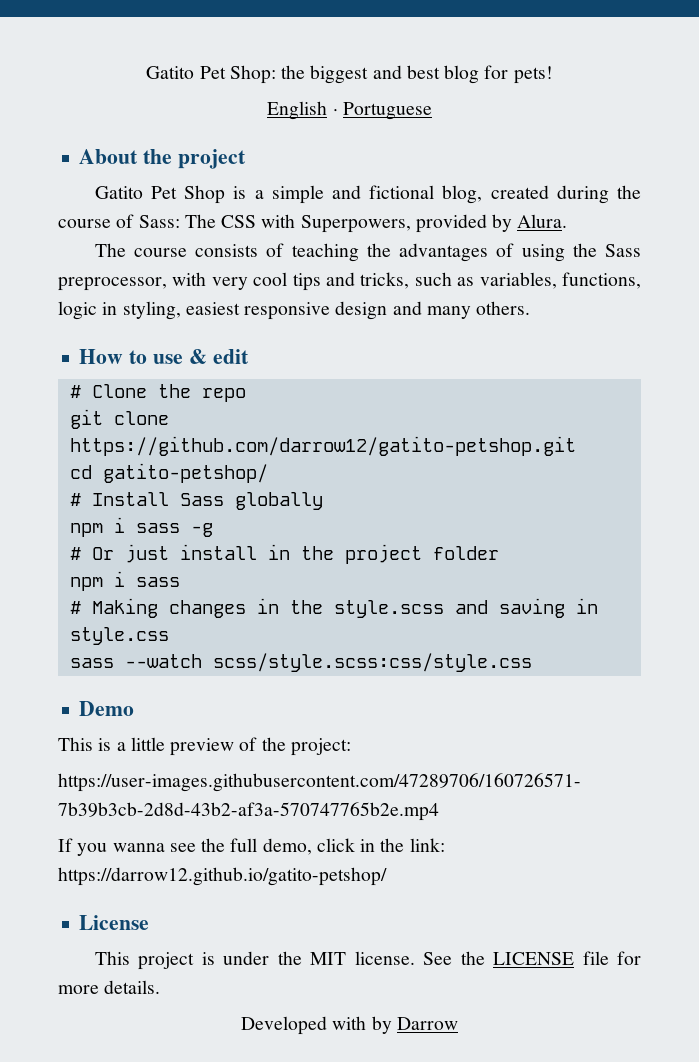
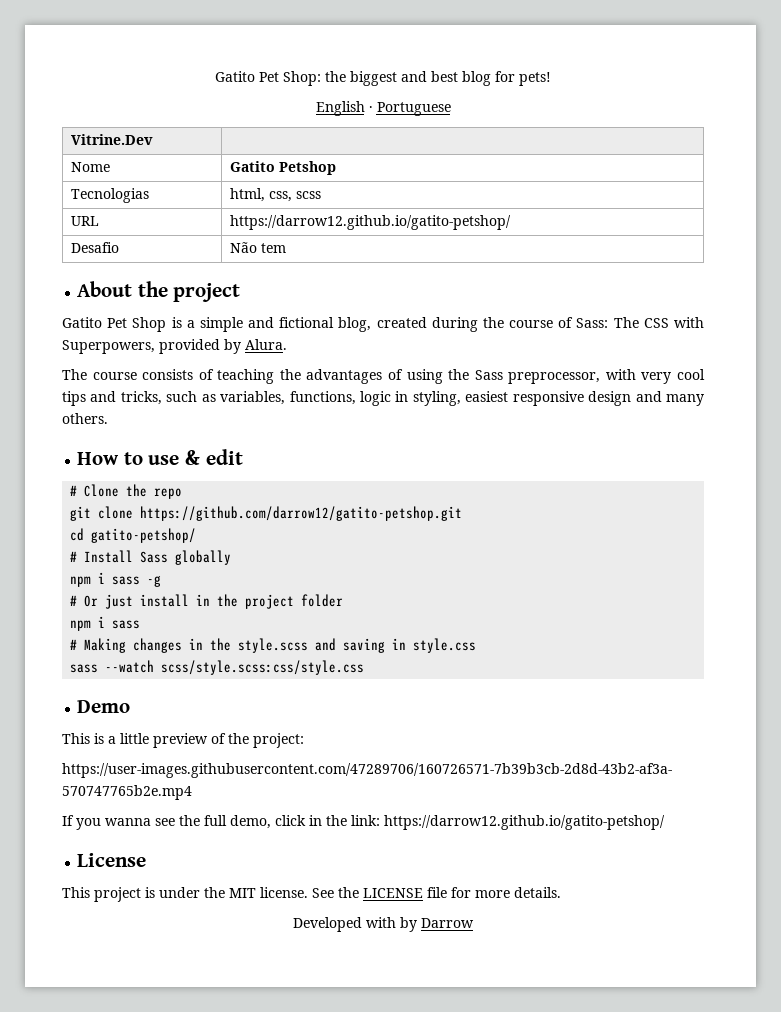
+ Vitrine.Dev |
+ Nome | Gatito Petshop
+ Tecnologias | html, css, scss
+ URL | https://darrow12.github.io/gatito-petshop/
+ Desafio | Não tem

